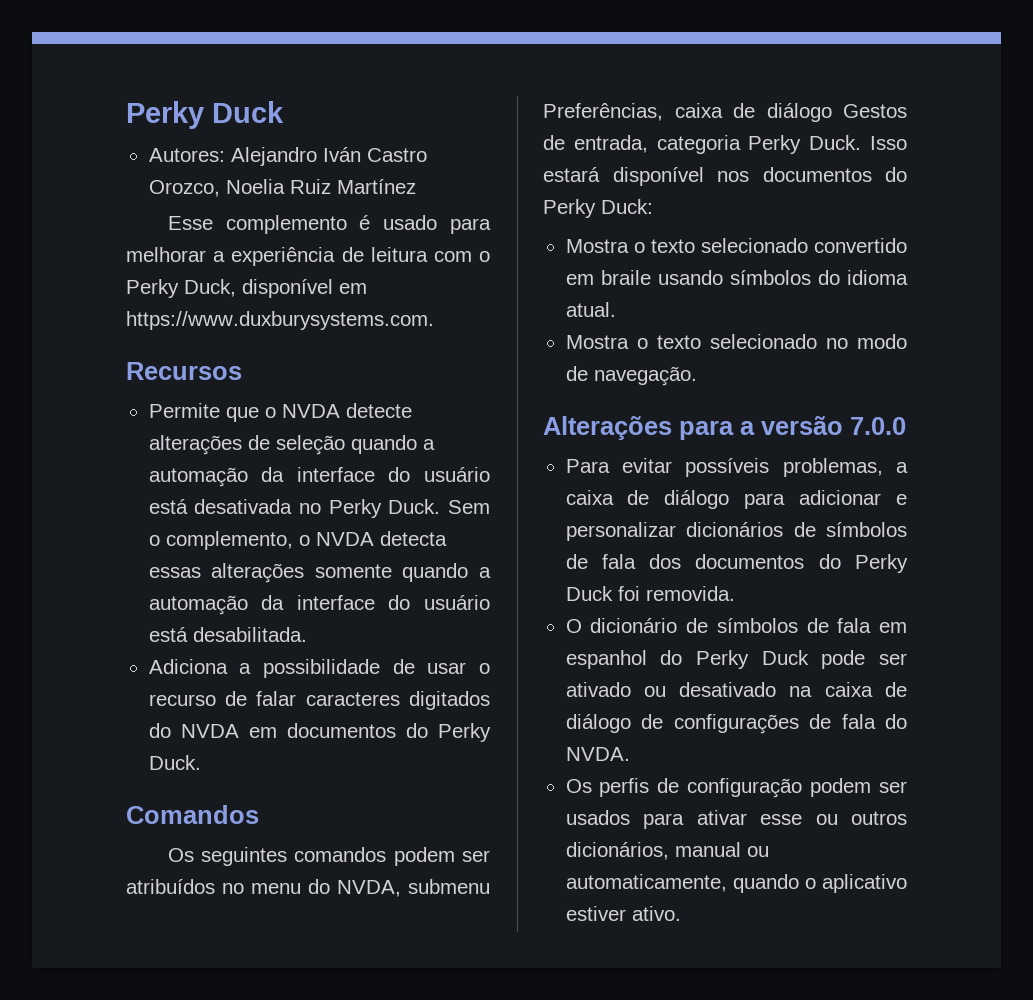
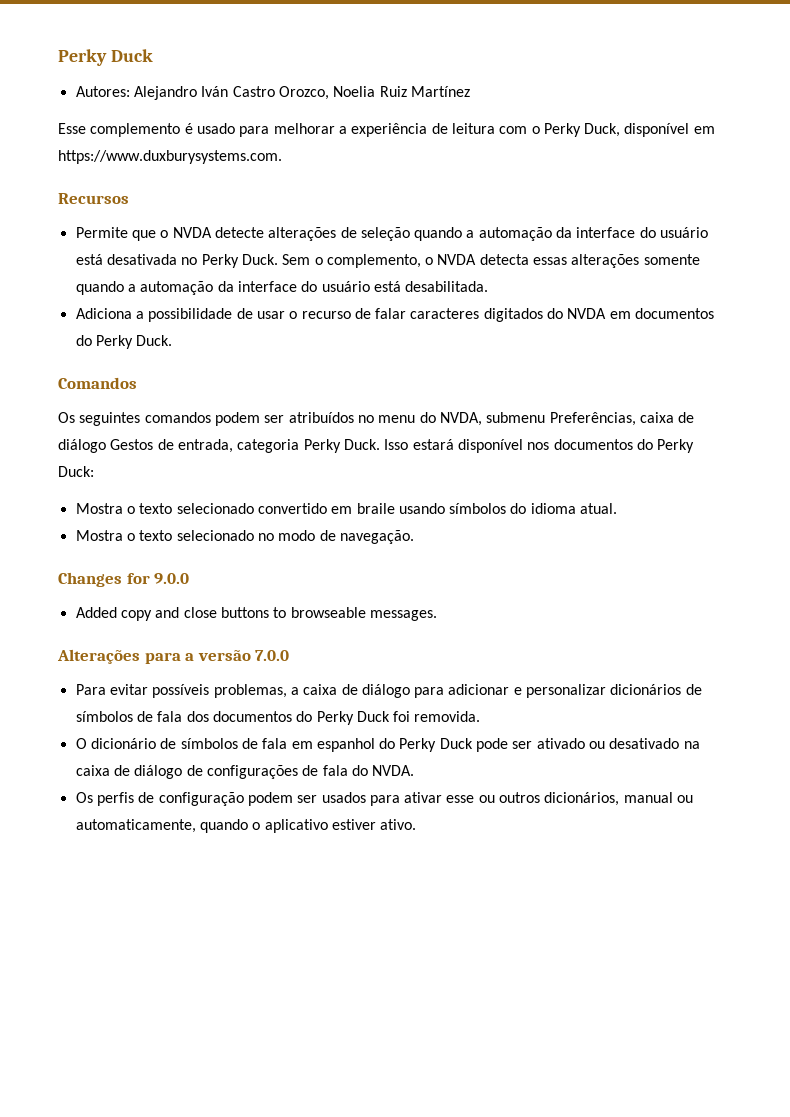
+ Changes for 9.0.0
+ Added copy and close buttons to browseable messages.

